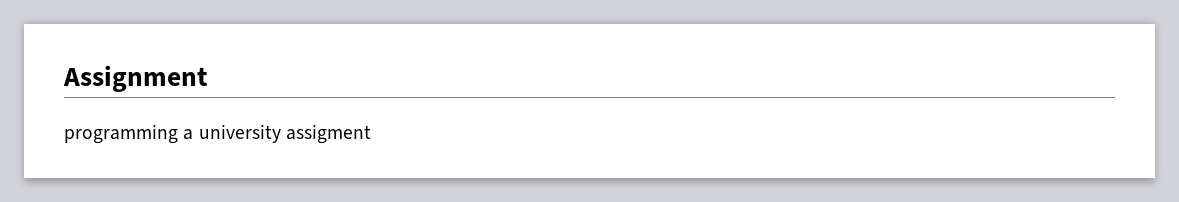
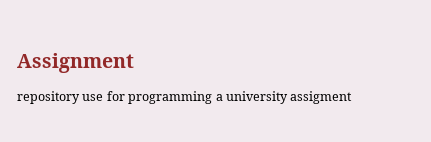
- programming a university assigment
+ repository use for programming a university assigment

